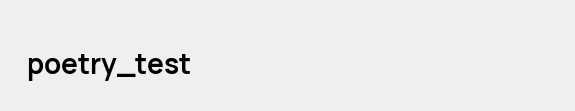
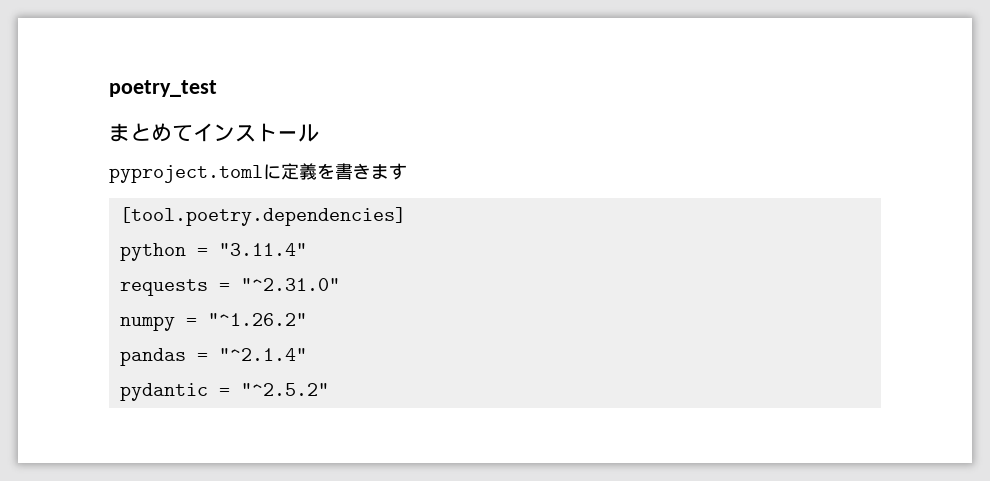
+ まとめてインストール
+ pyproject.tomlに定義を書きます
+ [tool.poetry.dependencies]
+ python = "3.11.4"
+ requests = "^2.31.0"
+ numpy = "^1.26.2"
+ pandas = "^2.1.4"
+ pydantic = "^2.5.2"

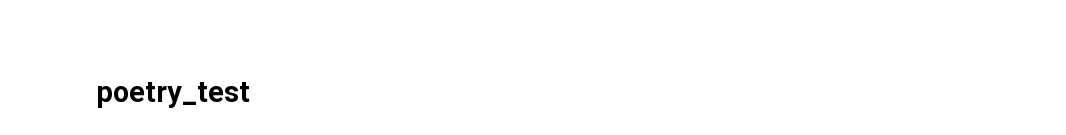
- まとめてインストール
- pyproject.tomlに定義を書きます
- [tool.poetry.dependencies]
- python = "3.11.4"
- requests = "^2.31.0"
- numpy = "^1.26.2"
- pandas = "^2.1.4"
- pydantic = "^2.5.2"

